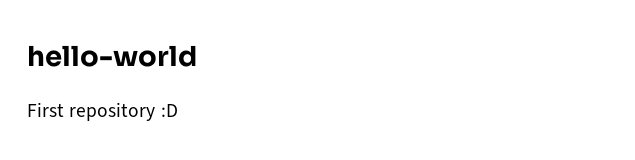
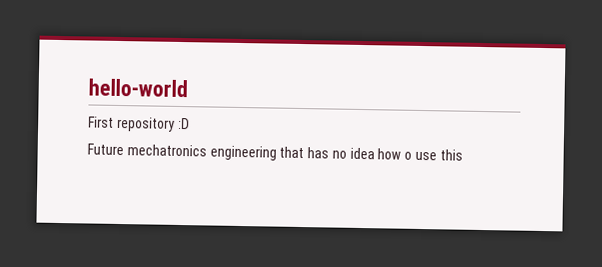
+ Future mechatronics engineering that has no idea how o use this

